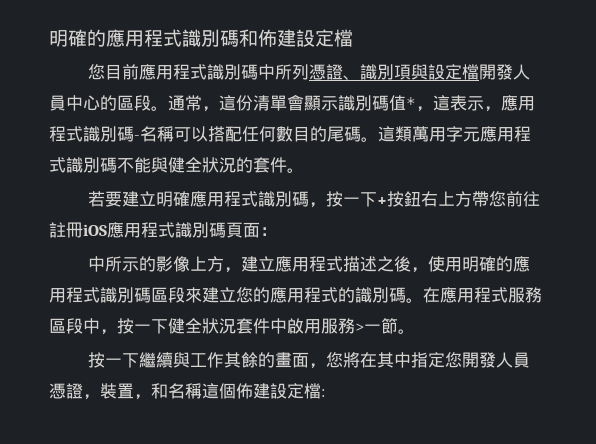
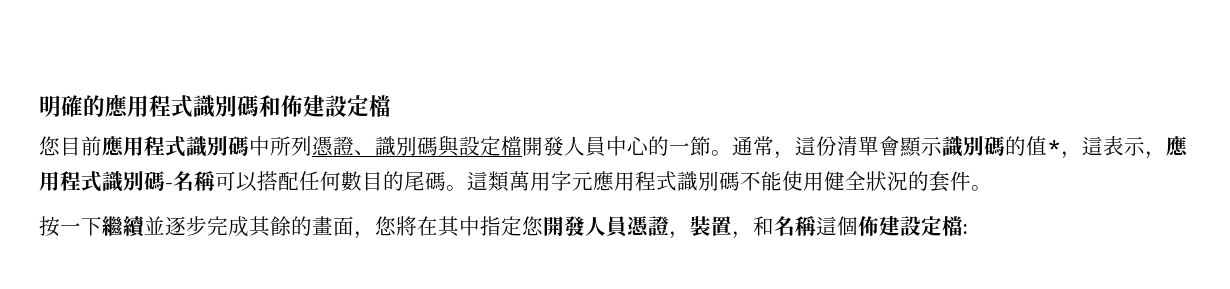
- 您目前應用程式識別碼中所列憑證、識別項與設定檔開發人員中心的區段。
+ 您目前應用程式識別碼中所列憑證、識別碼與設定檔開發人員中心的一節。
- 通常，這份清單會顯示識別碼值*，這表示，應用程式識別碼-名稱可以搭配任何數目的尾碼。
+ 通常，這份清單會顯示識別碼的值*，這表示，應用程式識別碼-名稱可以搭配任何數目的尾碼。
- 這類萬用字元應用程式識別碼不能與健全狀況的套件。
+ 這類萬用字元應用程式識別碼不能使用健全狀況的套件。
- 若要建立明確應用程式識別碼，按一下+按鈕右上方帶您前往註冊iOS應用程式識別碼頁面：
- 中所示的影像上方，建立應用程式描述之後，使用明確的應用程式識別碼區段來建立您的應用程式的識別碼。在應用程式服務區段中，按一下健全狀況套件中啟用服務>一節。
- 按一下繼續與工作其餘的畫面，您將在其中指定您開發人員憑證，裝置，和名稱這個佈建設定檔:
+ 按一下繼續並逐步完成其餘的畫面，您將在其中指定您開發人員憑證，裝置，和名稱這個佈建設定檔:

